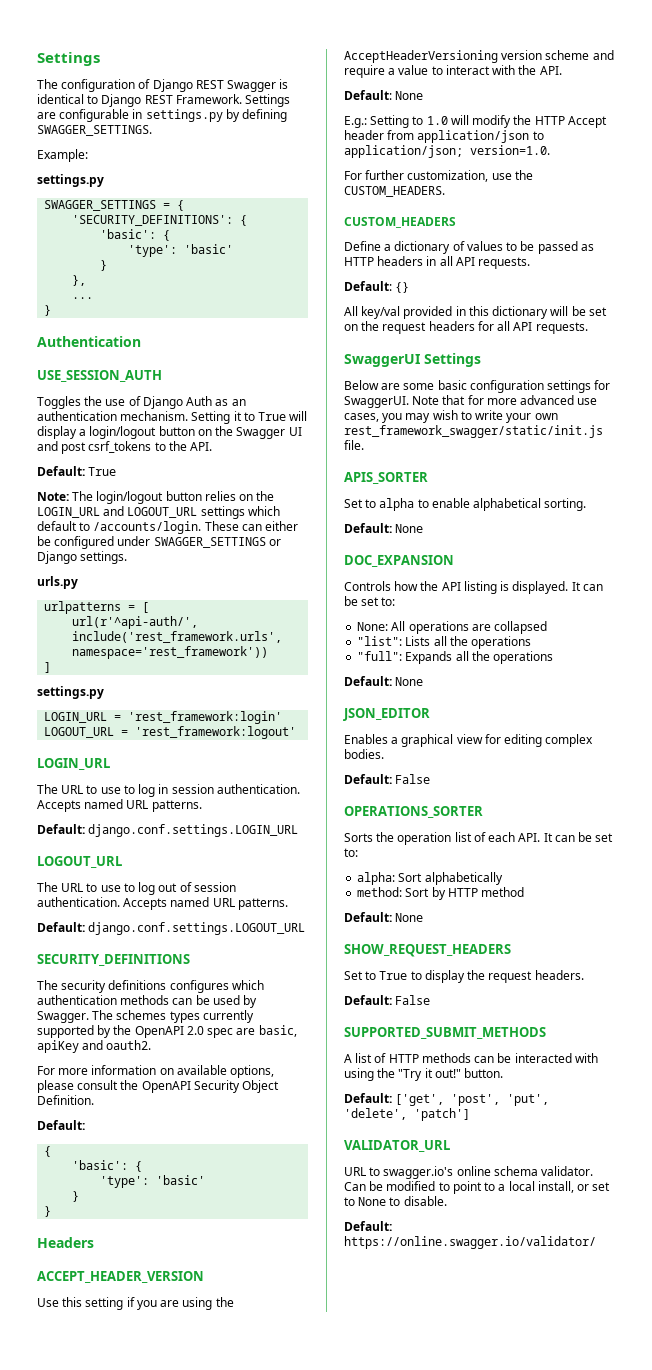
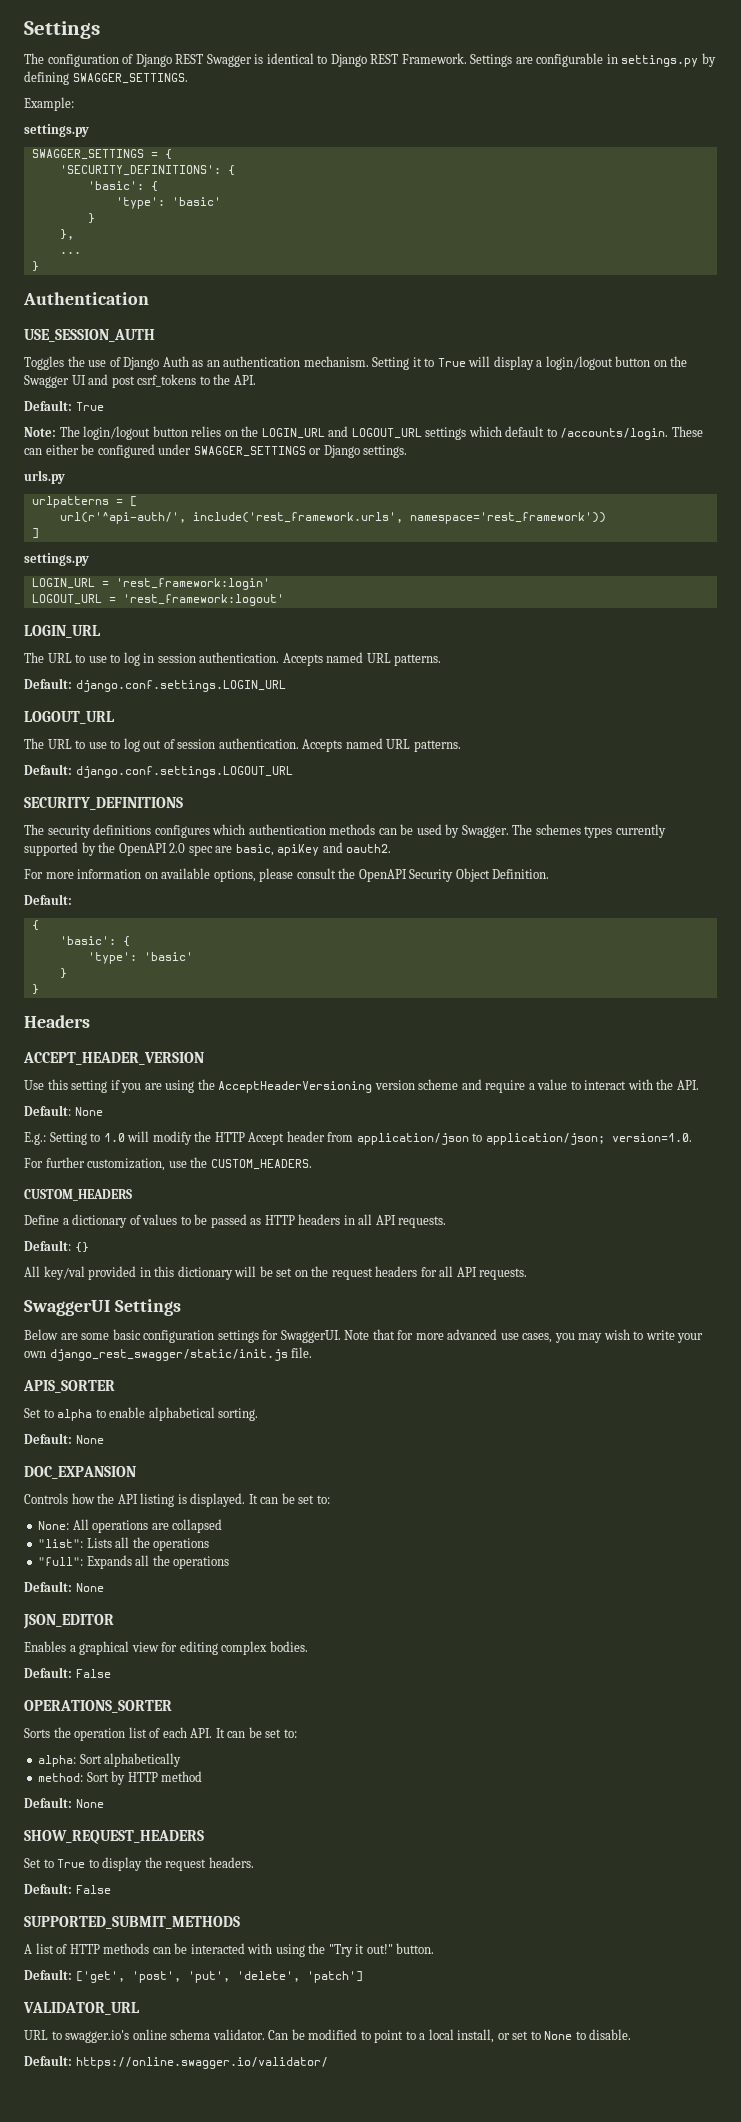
- Note that for more advanced use cases, you may wish to write your own rest_framework_swagger/static/init.js file.
+ Note that for more advanced use cases, you may wish to write your own django_rest_swagger/static/init.js file.

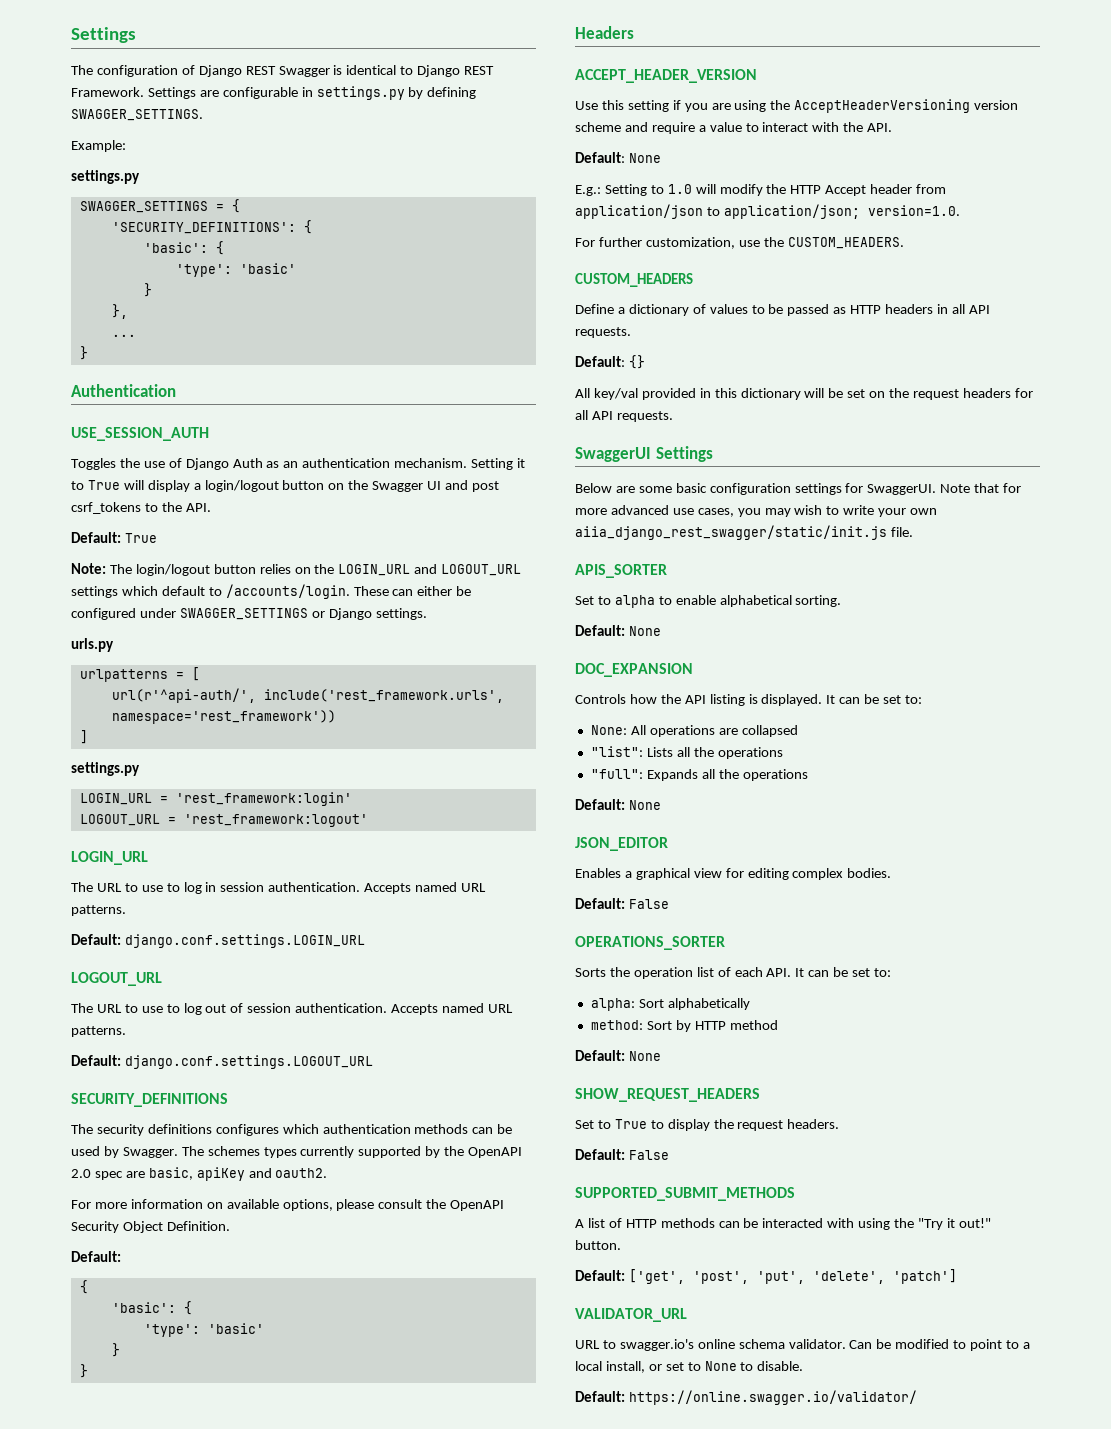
- Note that for more advanced use cases, you may wish to write your own django_rest_swagger/static/init.js file.
+ Note that for more advanced use cases, you may wish to write your own aiia_django_rest_swagger/static/init.js file.

